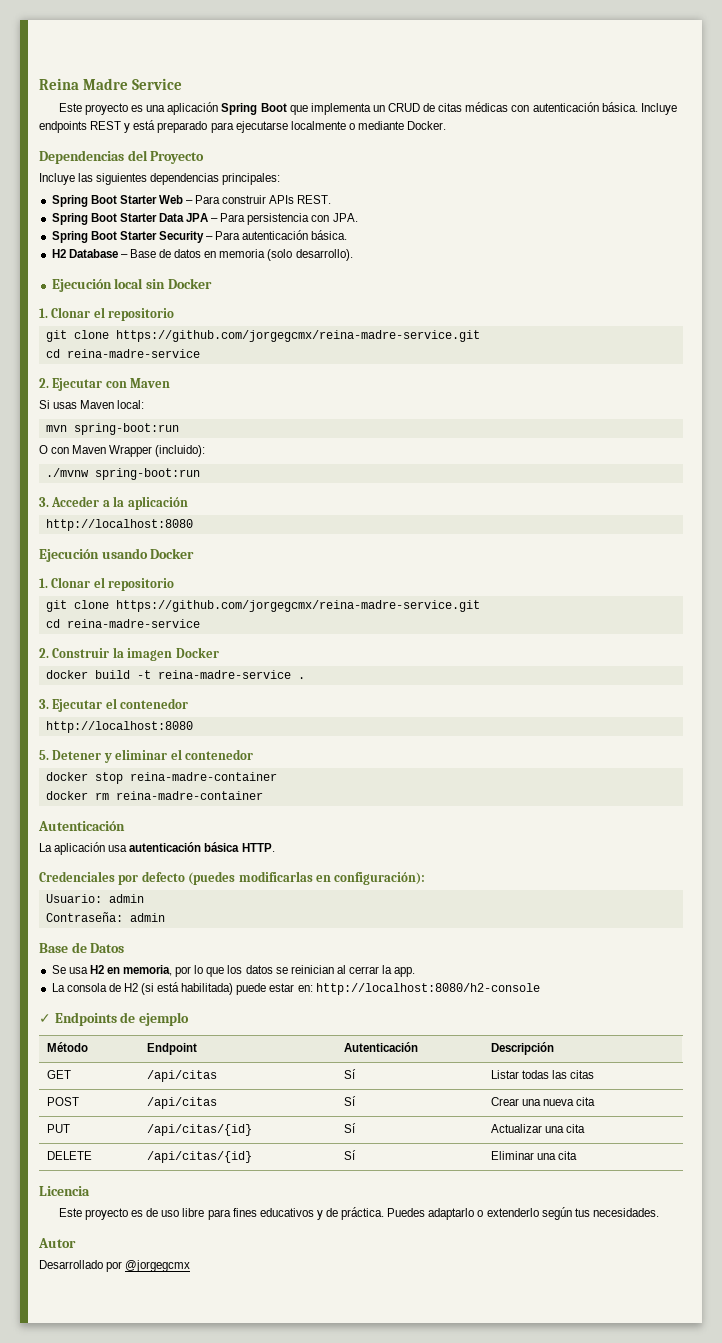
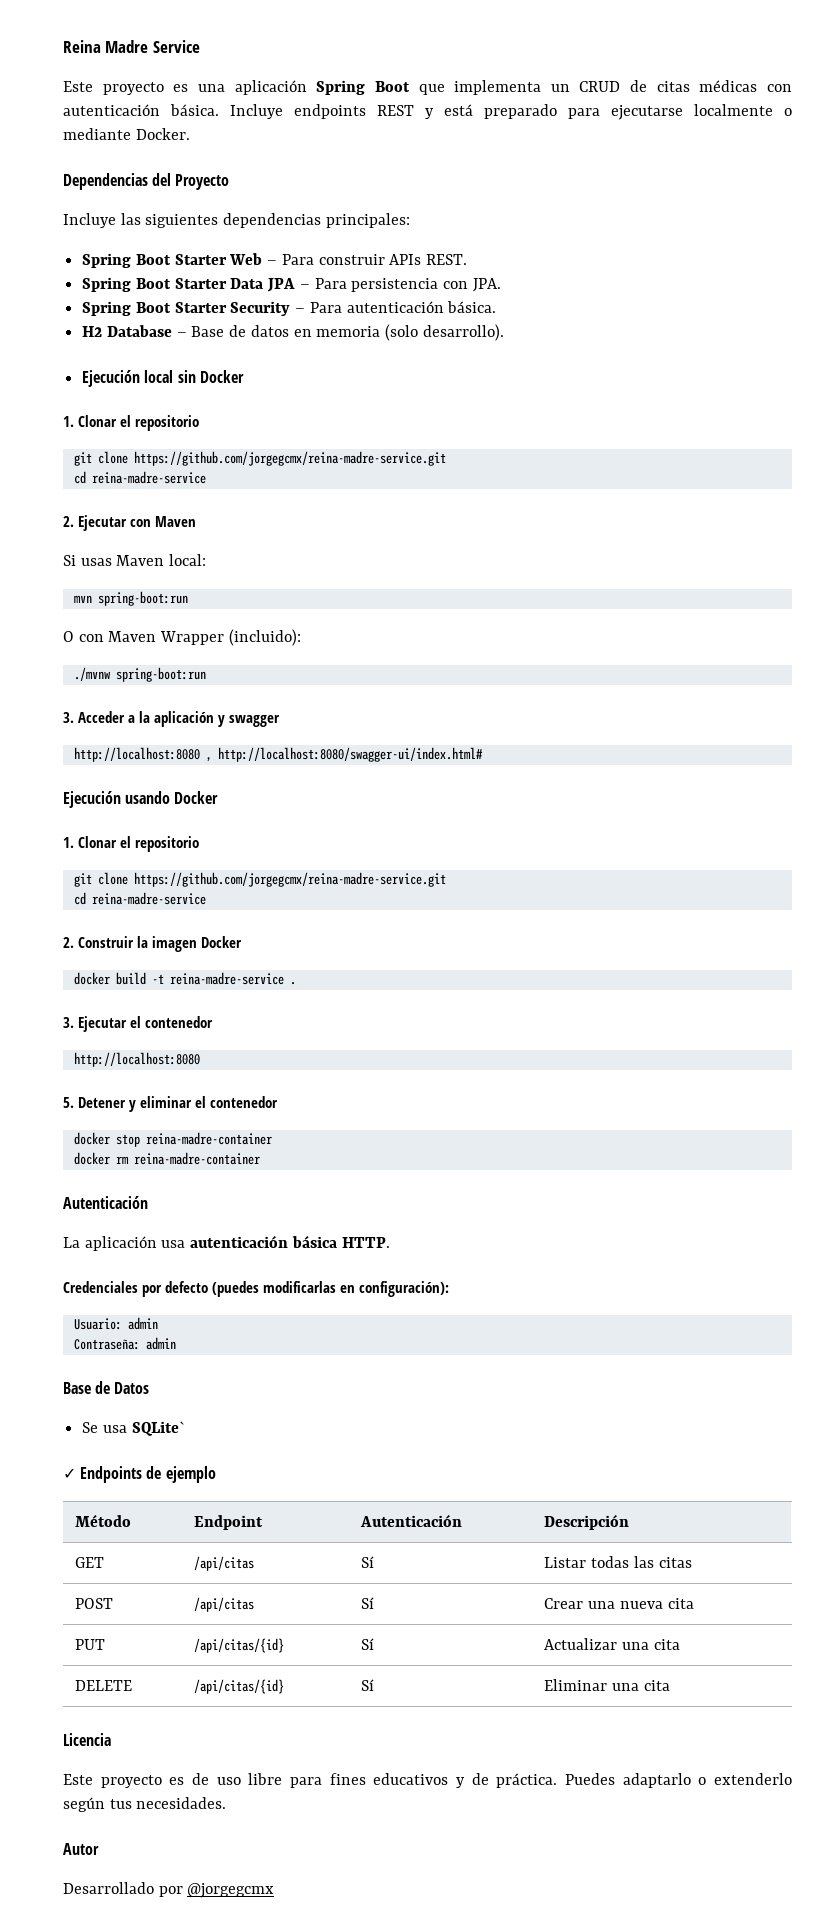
- 3. Acceder a la aplicación
- http://localhost:8080
+ 3. Acceder a la aplicación y swagger
+ http://localhost:8080 , http://localhost:8080/swagger-ui/index.html#
- Se usa H2 en memoria, por lo que los datos se reinician al cerrar la app.
- La consola de H2 (si está habilitada) puede estar en: http://localhost:8080/h2-console
+ Se usa SQLite`

